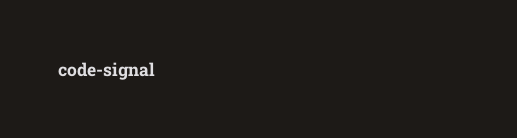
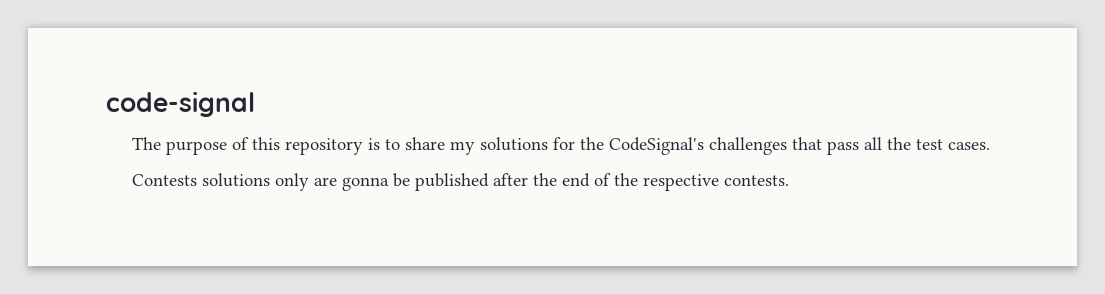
+ The purpose of this repository is to share my solutions for the CodeSignal's challenges that pass all the test cases.
+ Contests solutions only are gonna be published after the end of the respective contests.

